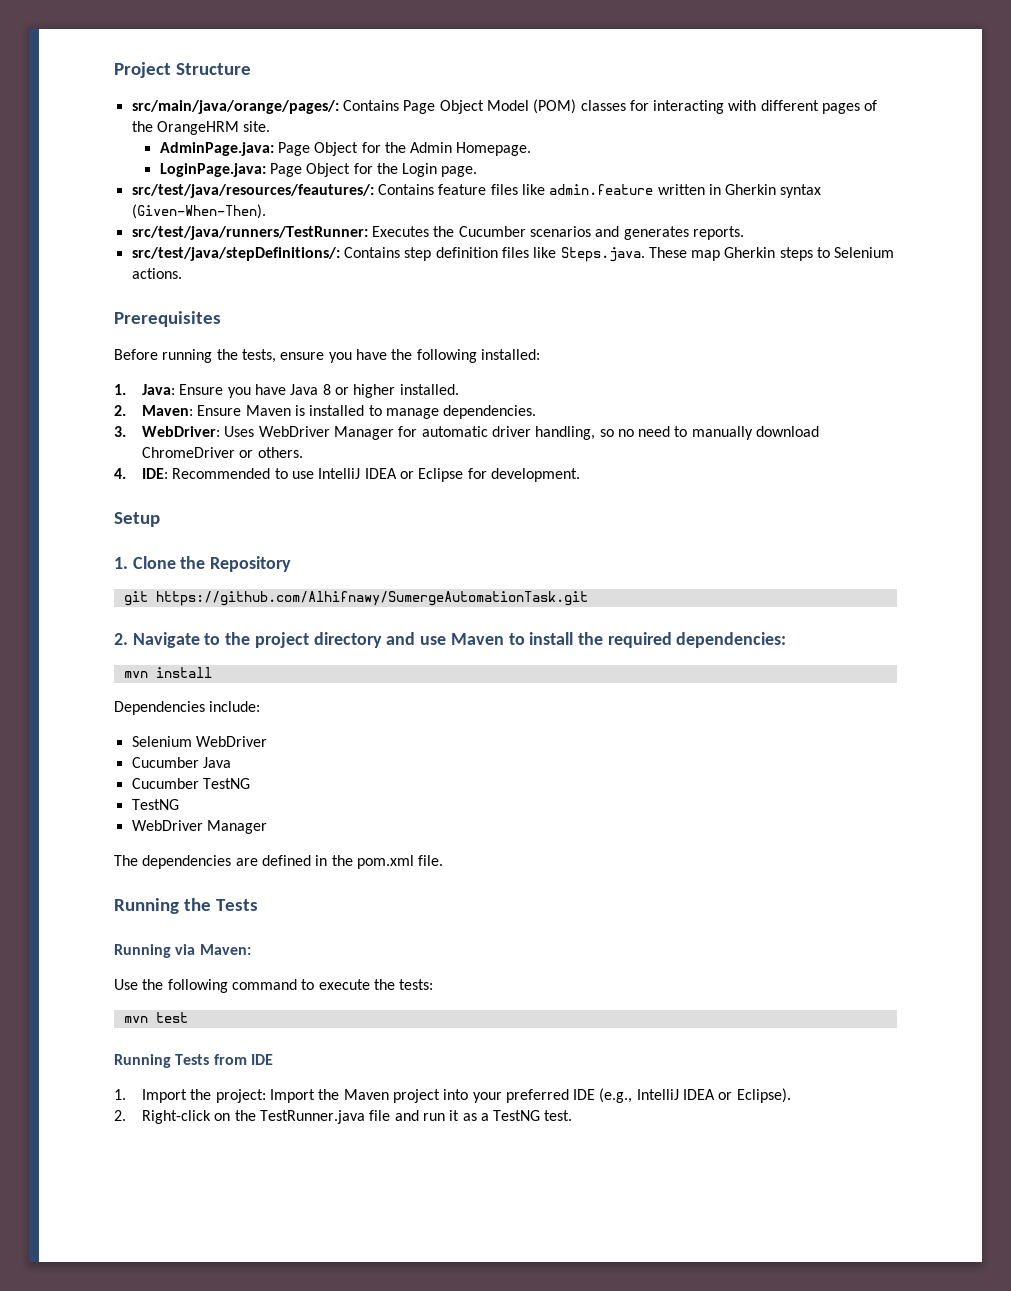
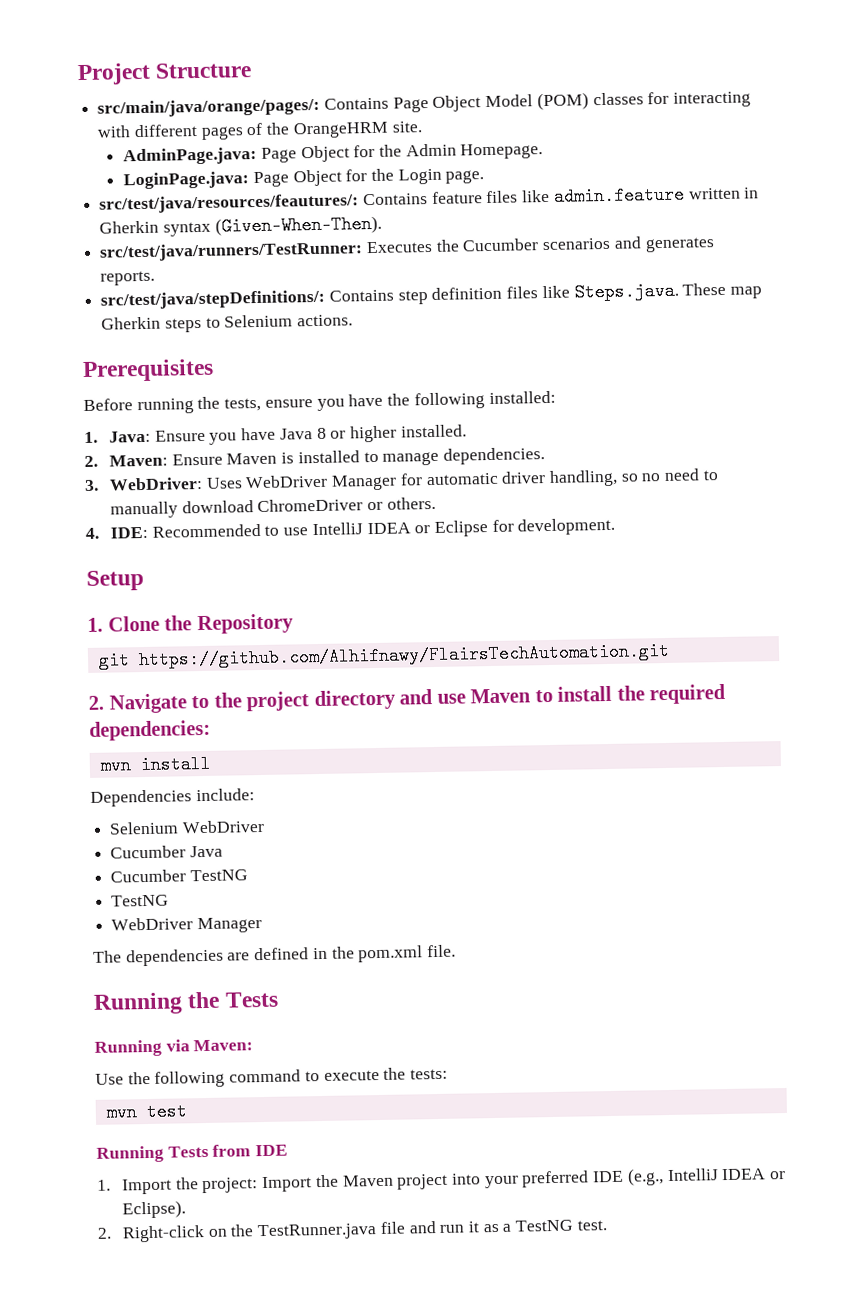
- git https://github.com/Alhifnawy/SumergeAutomationTask.git
+ git https://github.com/Alhifnawy/FlairsTechAutomation.git

